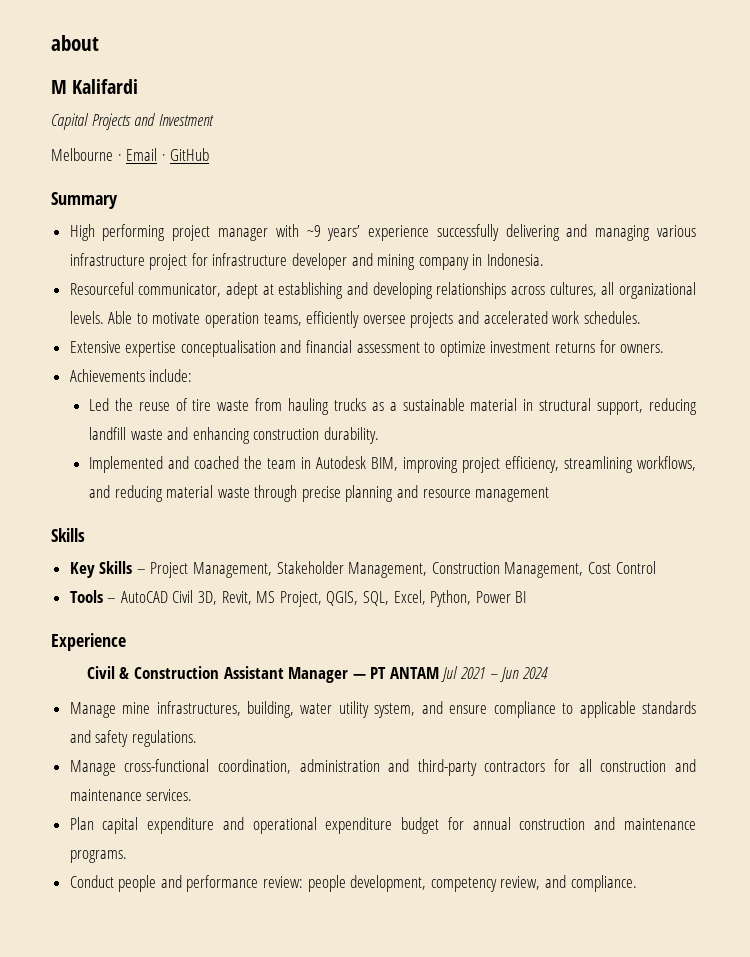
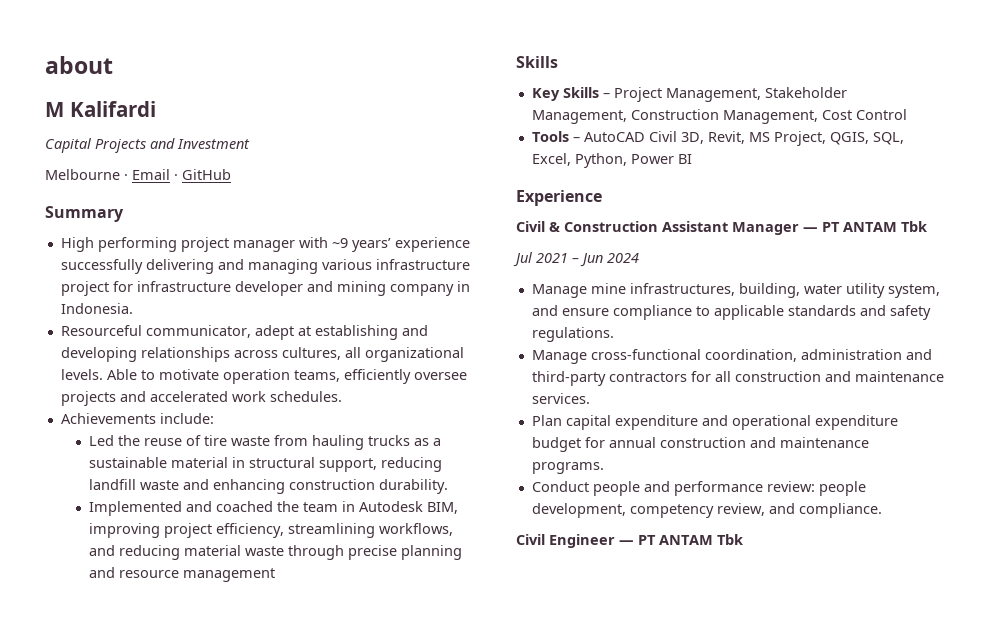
- Extensive expertise conceptualisation and financial assessment to optimize investment returns for owners.
- Civil & Construction Assistant Manager — PT ANTAM Jul 2021 – Jun 2024
+ Civil & Construction Assistant Manager — PT ANTAM Tbk
+ Jul 2021 – Jun 2024
+ Civil Engineer — PT ANTAM Tbk

